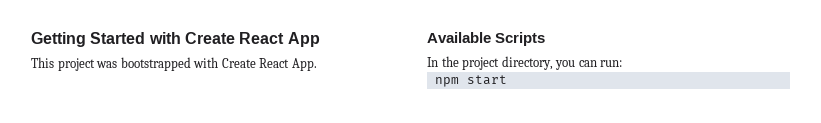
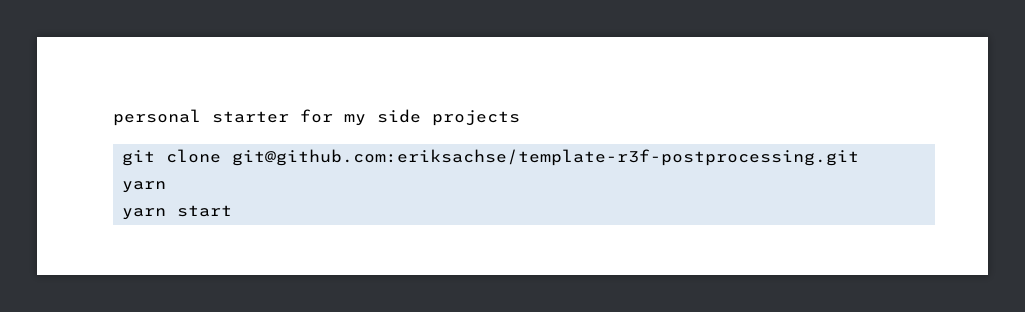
- Getting Started with Create React App
- This project was bootstrapped with Create React App.
- Available Scripts
- In the project directory, you can run:
- npm start
+ personal starter for my side projects
+ git clone git@github.com:eriksachse/template-r3f-postprocessing.git
+ yarn
+ yarn start

